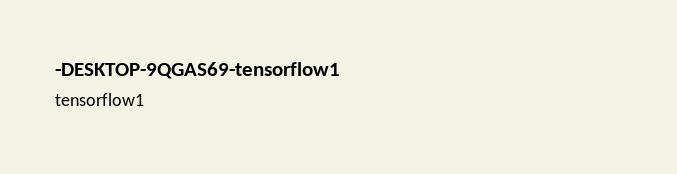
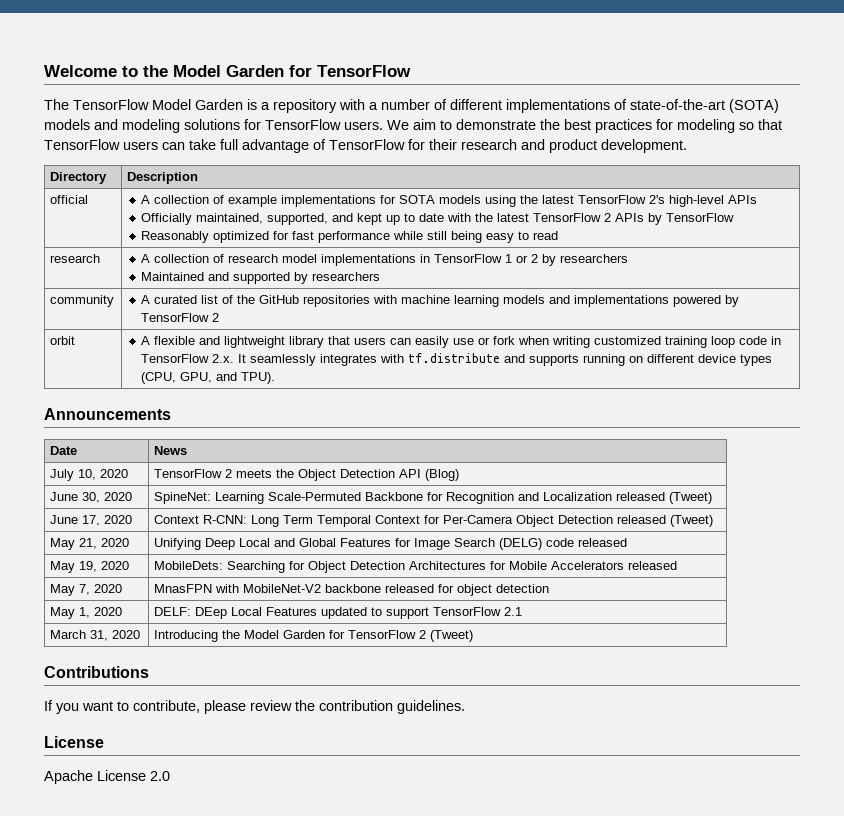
- -DESKTOP-9QGAS69-tensorflow1
- tensorflow1
+ Welcome to the Model Garden for TensorFlow
+ The TensorFlow Model Garden is a repository with a number of different implementations of state-of-the-art (SOTA) models and modeling solutions for TensorFlow users. We aim to demonstrate the best practices for modeling so that TensorFlow users can take full advantage of TensorFlow for their research and product development.
+ Directory | Description
+ official | A collection of example implementations for SOTA models using the latest TensorFlow 2's high-level APIs
+ Officially maintained, supported, and kept up to date with the latest TensorFlow 2 APIs by TensorFlow
+ Reasonably optimized for fast performance while still being easy to read
+ research | A collection of research model implementations in TensorFlow 1 or 2 by researchers
+ Maintained and supported by researchers
+ community | A curated list of the GitHub repositories with machine learning models and implementations powered by TensorFlow 2
+ orbit | A flexible and lightweight library that users can easily use or fork when writing customized training loop code in TensorFlow 2.x. It seamlessly integrates with tf.distribute and supports running on different device types (CPU, GPU, and TPU).
+ Announcements
+ Date | News
+ July 10, 2020 | TensorFlow 2 meets the Object Detection API (Blog)
+ June 30, 2020 | SpineNet: Learning Scale-Permuted Backbone for Recognition and Localization released (Tweet)
+ June 17, 2020 | Context R-CNN: Long Term Temporal Context for Per-Camera Object Detection released (Tweet)
+ May 21, 2020 | Unifying Deep Local and Global Features for Image Search (DELG) code released
+ May 19, 2020 | MobileDets: Searching for Object Detection Architectures for Mobile Accelerators released
+ May 7, 2020 | MnasFPN with MobileNet-V2 backbone released for object detection
+ May 1, 2020 | DELF: DEep Local Features updated to support TensorFlow 2.1
+ March 31, 2020 | Introducing the Model Garden for TensorFlow 2 (Tweet)
+ Contributions
+ If you want to contribute, please review the contribution guidelines.
+ License
+ Apache License 2.0

